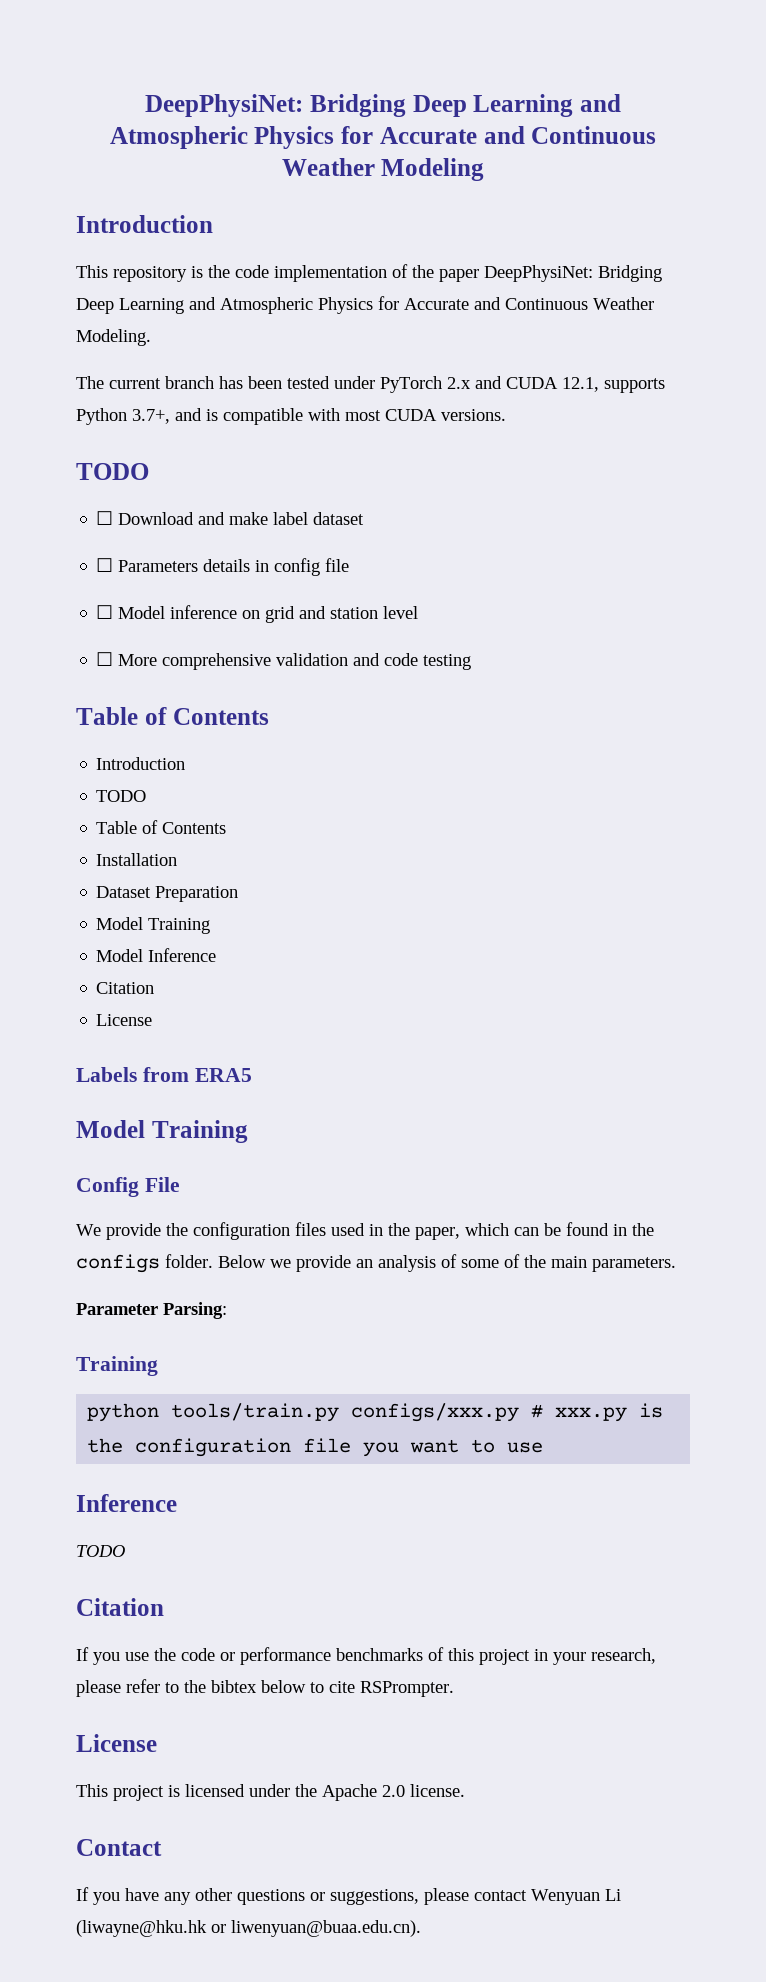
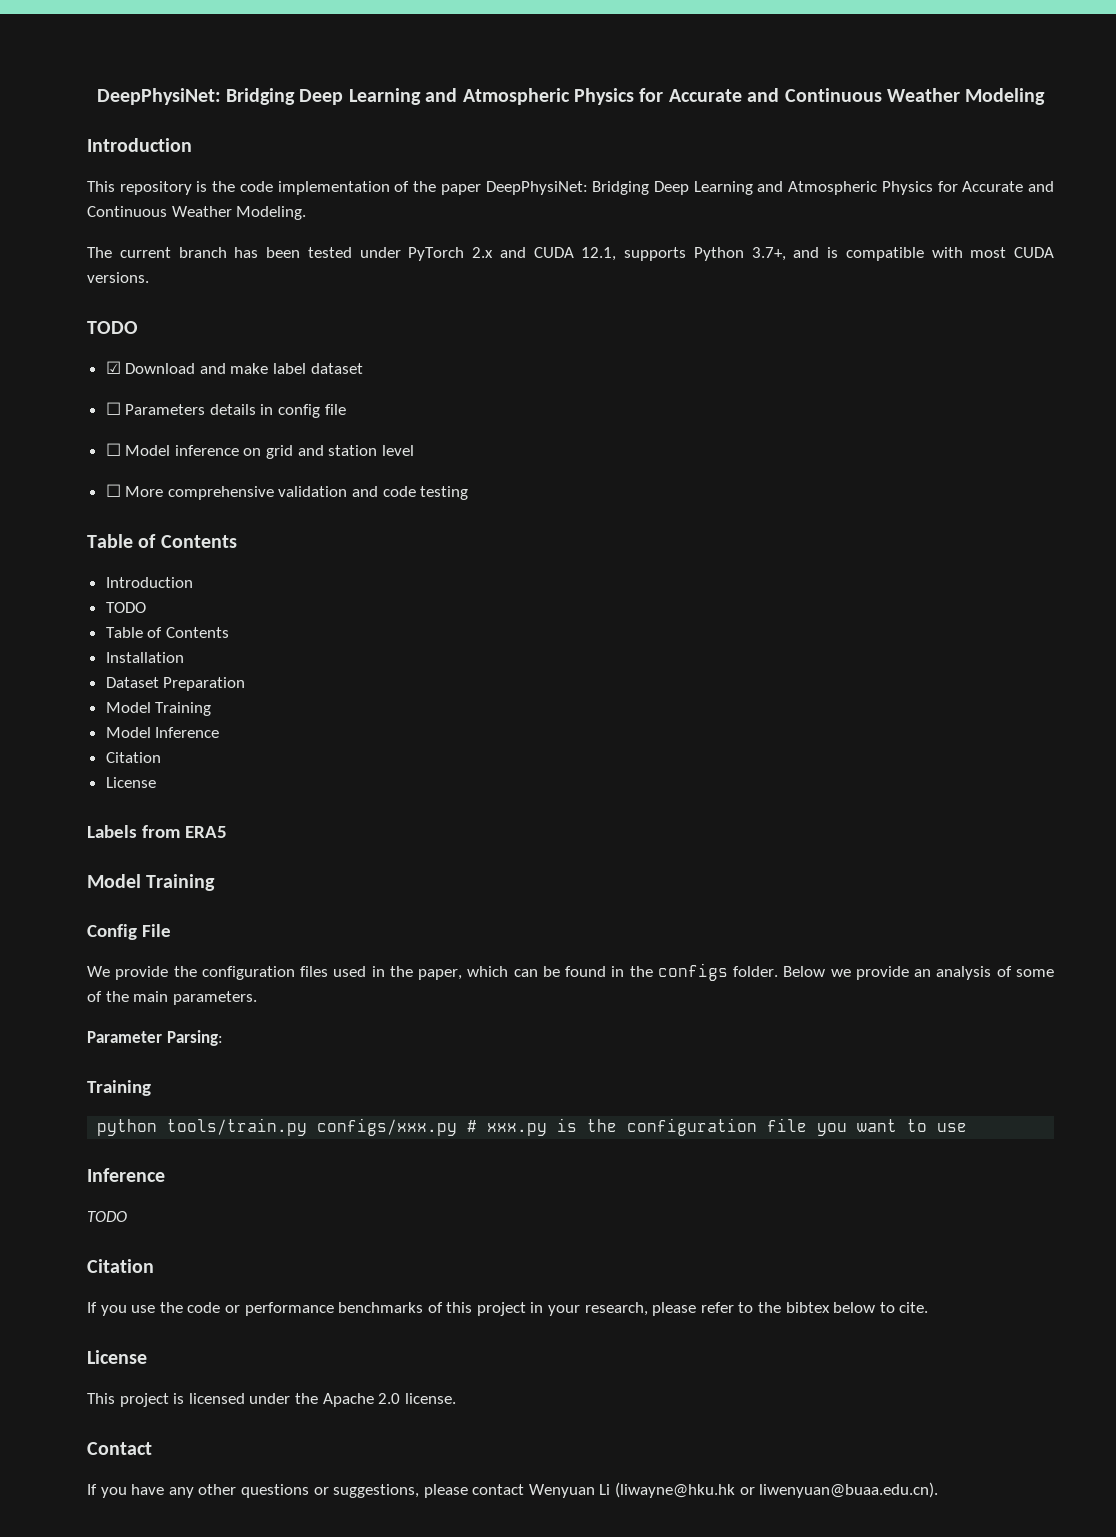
- ☐ Download and make label dataset
+ ☑ Download and make label dataset
- If you use the code or performance benchmarks of this project in your research, please refer to the bibtex below to cite RSPrompter.
+ If you use the code or performance benchmarks of this project in your research, please refer to the bibtex below to cite.

